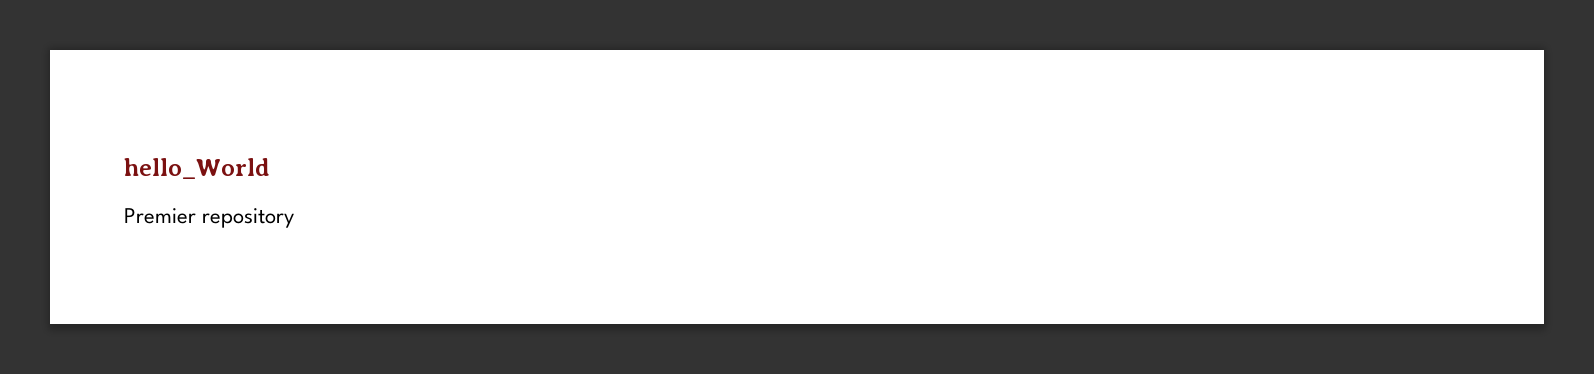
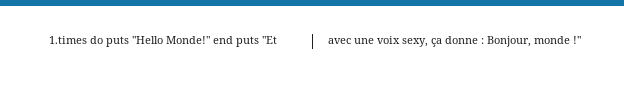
- hello_World
- Premier repository
+ 1.times do puts "Hello Monde!" end puts "Et avec une voix sexy, ça donne : Bonjour, monde !"

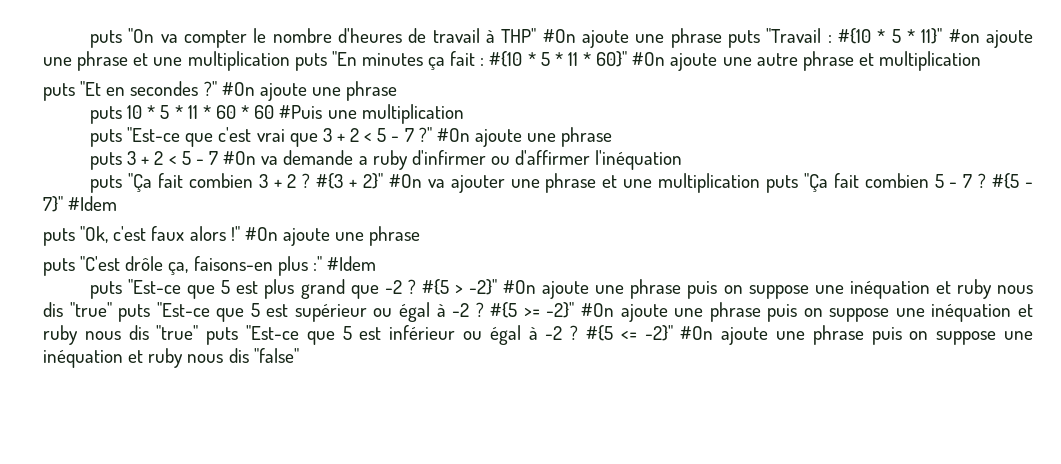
- 1.times do puts "Hello Monde!" end puts "Et avec une voix sexy, ça donne : Bonjour, monde !"
+ puts "On va compter le nombre d'heures de travail à THP" #On ajoute une phrase puts "Travail : #{10 * 5 * 11}" #on ajoute une phrase et une multiplication puts "En minutes ça fait : #{10 * 5 * 11 * 60}" #On ajoute une autre phrase et multiplication
+ puts "Et en secondes ?" #On ajoute une phrase
+ puts 10 * 5 * 11 * 60 * 60 #Puis une multiplication
+ puts "Est-ce que c'est vrai que 3 + 2 < 5 - 7 ?" #On ajoute une phrase
+ puts 3 + 2 < 5 - 7 #On va demande a ruby d'infirmer ou d'affirmer l'inéquation
+ puts "Ça fait combien 3 + 2 ? #{3 + 2}" #On va ajouter une phrase et une multiplication puts "Ça fait combien 5 - 7 ? #{5 - 7}" #Idem
+ puts "Ok, c'est faux alors !" #On ajoute une phrase
+ puts "C'est drôle ça, faisons-en plus :" #Idem
+ puts "Est-ce que 5 est plus grand que -2 ? #{5 > -2}" #On ajoute une phrase puis on suppose une inéquation et ruby nous dis "true" puts "Est-ce que 5 est supérieur ou égal à -2 ? #{5 >= -2}" #On ajoute une phrase puis on suppose une inéquation et ruby nous dis "true" puts "Est-ce que 5 est inférieur ou égal à -2 ? #{5 <= -2}" #On ajoute une phrase puis on suppose une inéquation et ruby nous dis "false"

